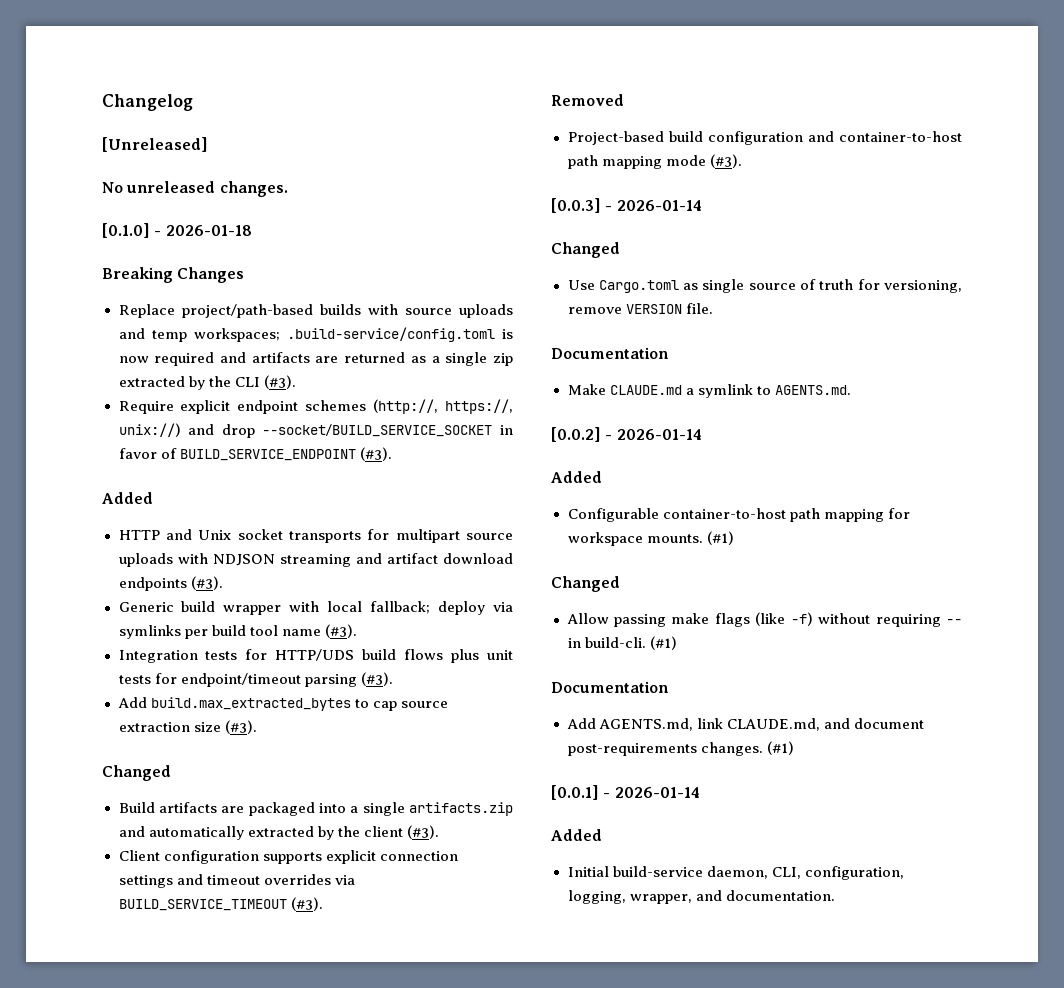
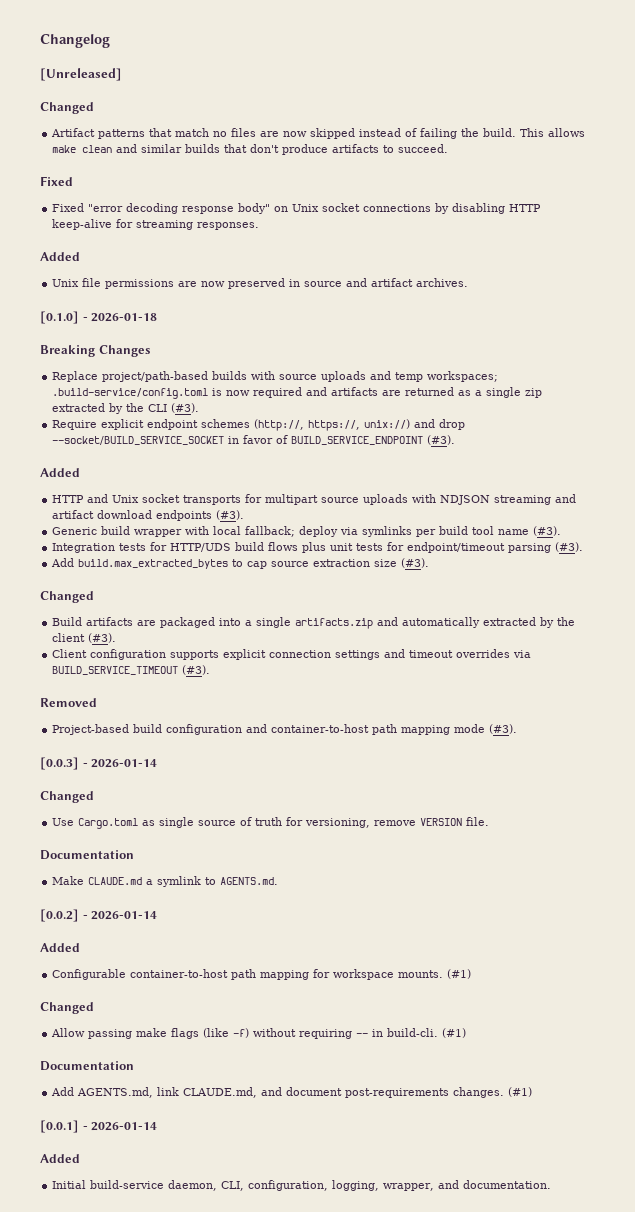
  [Unreleased]
- No unreleased changes.
+ Changed
+ Artifact patterns that match no files are now skipped instead of failing the build. This allows make clean and similar builds that don't produce artifacts to succeed.
+ Fixed
+ Fixed "error decoding response body" on Unix socket connections by disabling HTTP keep-alive for streaming responses.
+ Added
+ Unix file permissions are now preserved in source and artifact archives.

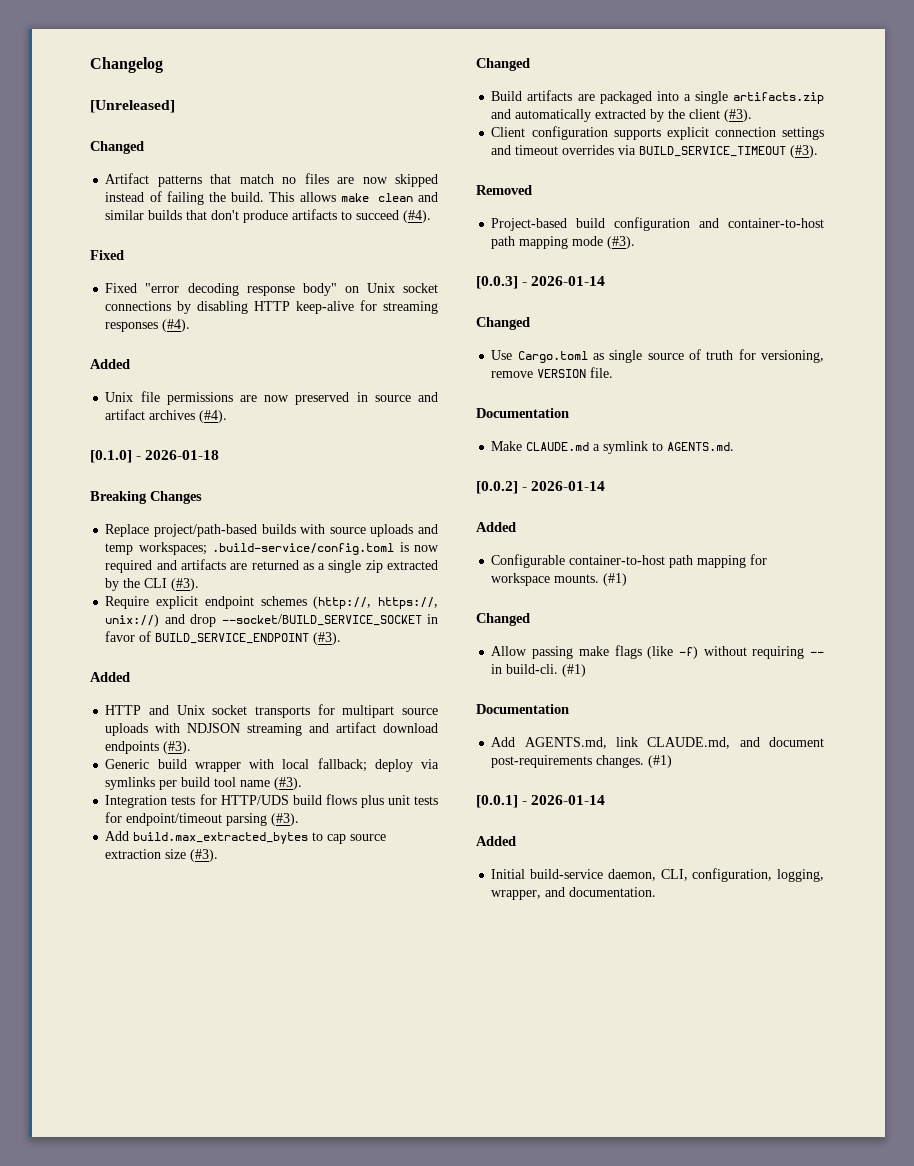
- This allows make clean and similar builds that don't produce artifacts to succeed.
+ This allows make clean and similar builds that don't produce artifacts to succeed (#4).
- Fixed "error decoding response body" on Unix socket connections by disabling HTTP keep-alive for streaming responses.
+ Fixed "error decoding response body" on Unix socket connections by disabling HTTP keep-alive for streaming responses (#4).
- Unix file permissions are now preserved in source and artifact archives.
+ Unix file permissions are now preserved in source and artifact archives (#4).

